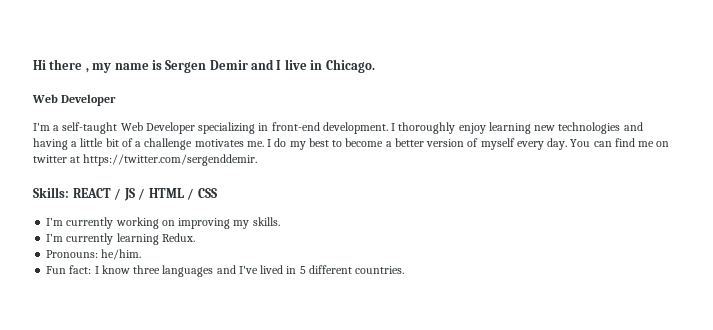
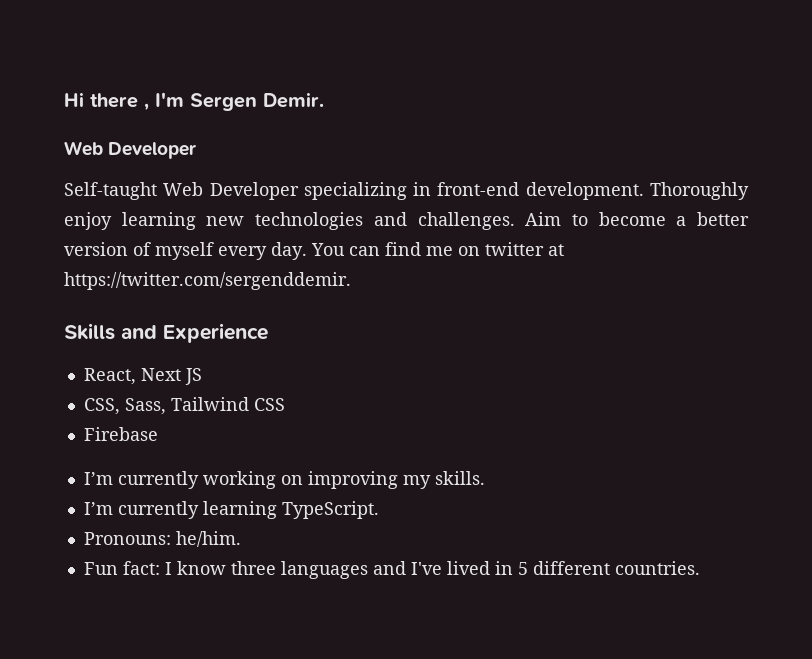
- Hi there , my name is Sergen Demir and I live in Chicago.
+ Hi there , I'm Sergen Demir.
- I'm a self-taught Web Developer specializing in front-end development.
+ Self-taught Web Developer specializing in front-end development.
- I thoroughly enjoy learning new technologies and having a little bit of a challenge motivates me. I do my best to become a better version of myself every day.
+ Thoroughly enjoy learning new technologies and challenges. Aim to become a better version of myself every day.
- Skills: REACT / JS / HTML / CSS
+ Skills and Experience
+ React, Next JS
+ CSS, Sass, Tailwind CSS
+ Firebase
- I’m currently learning Redux.
+ I’m currently learning TypeScript.

